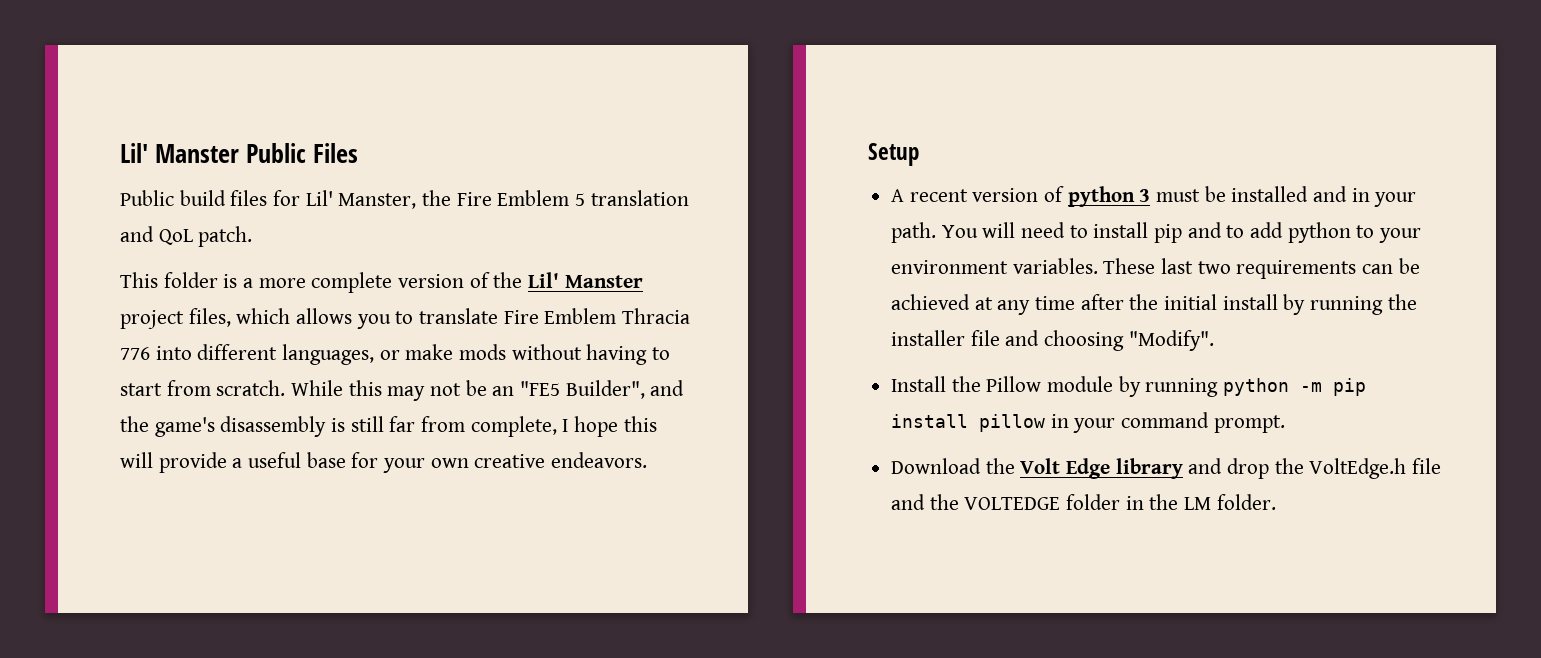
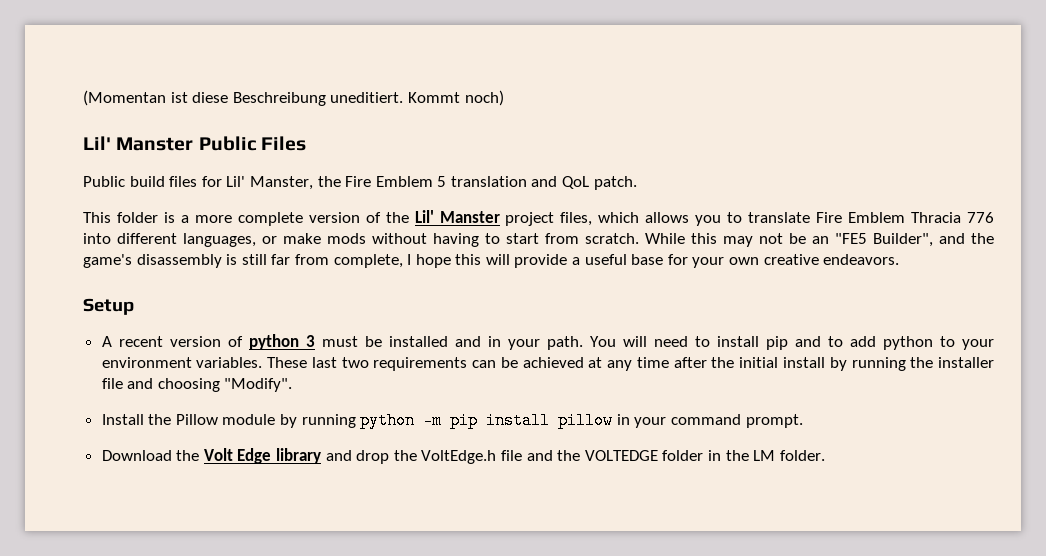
+ (Momentan ist diese Beschreibung uneditiert. Kommt noch)

